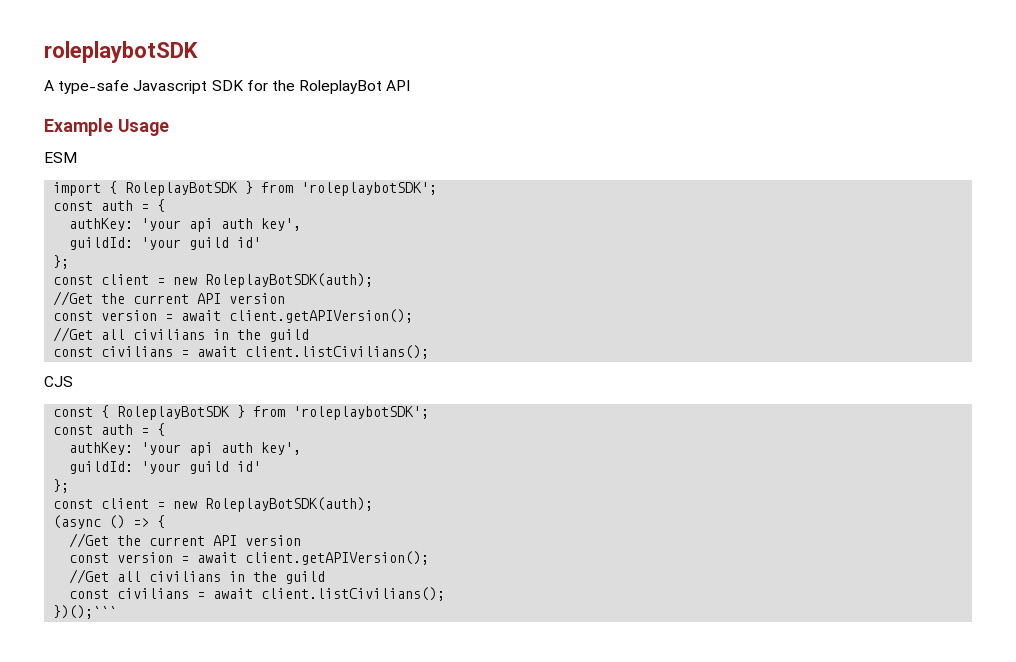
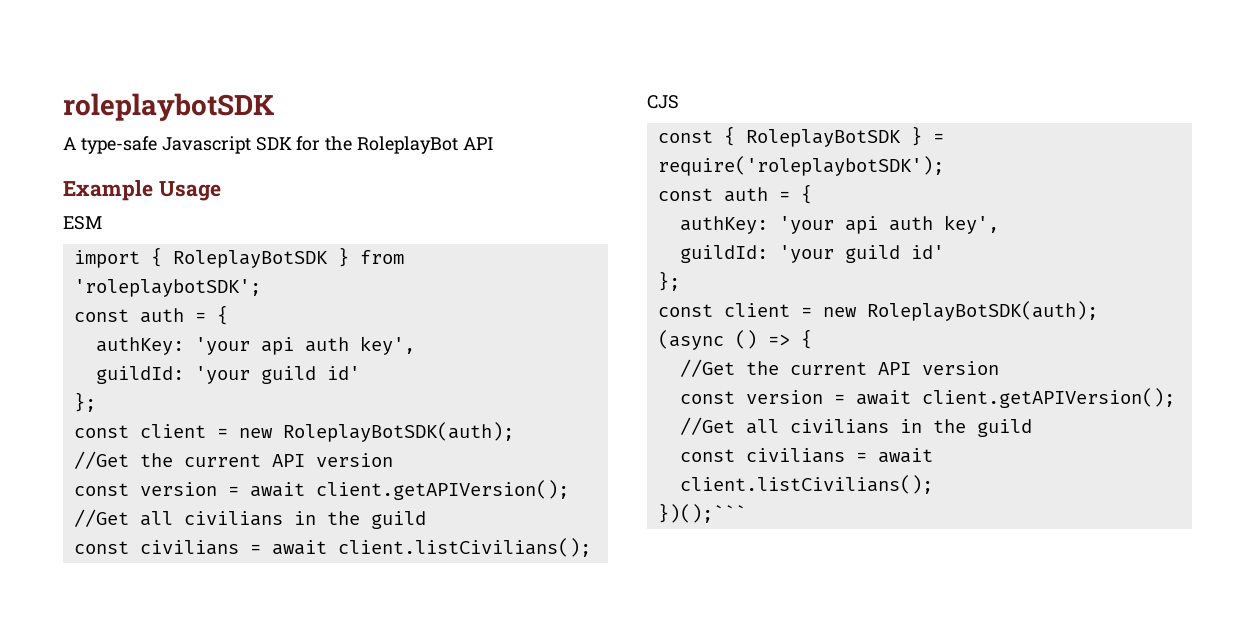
- const { RoleplayBotSDK } from 'roleplaybotSDK';
+ const { RoleplayBotSDK } = require('roleplaybotSDK');

